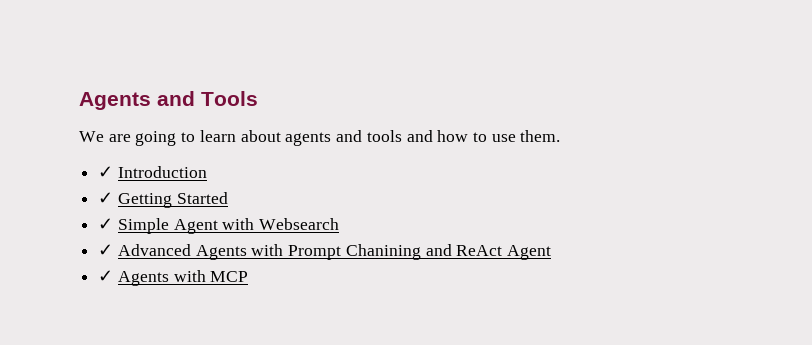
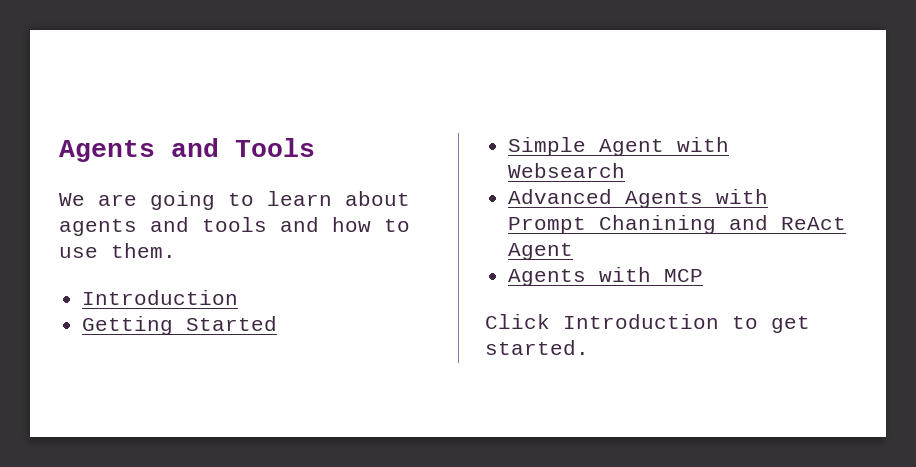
  We are going to learn about agents and tools and how to use them.
- ✓ Introduction
+ Introduction
- ✓ Getting Started
+ Getting Started
- ✓ Simple Agent with Websearch
+ Simple Agent with Websearch
- ✓ Advanced Agents with Prompt Chanining and ReAct Agent
+ Advanced Agents with Prompt Chanining and ReAct Agent
- ✓ Agents with MCP
+ Agents with MCP
+ Click Introduction to get started.

